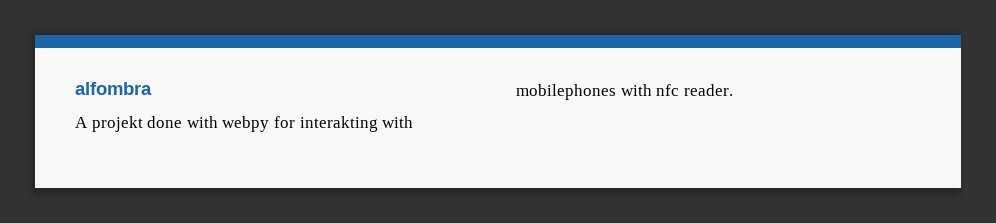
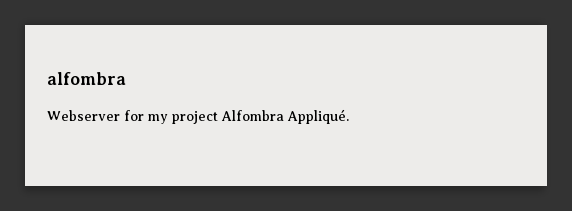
- A projekt done with webpy for interakting with mobilephones with nfc reader.
+ Webserver for my project Alfombra Appliqué.

